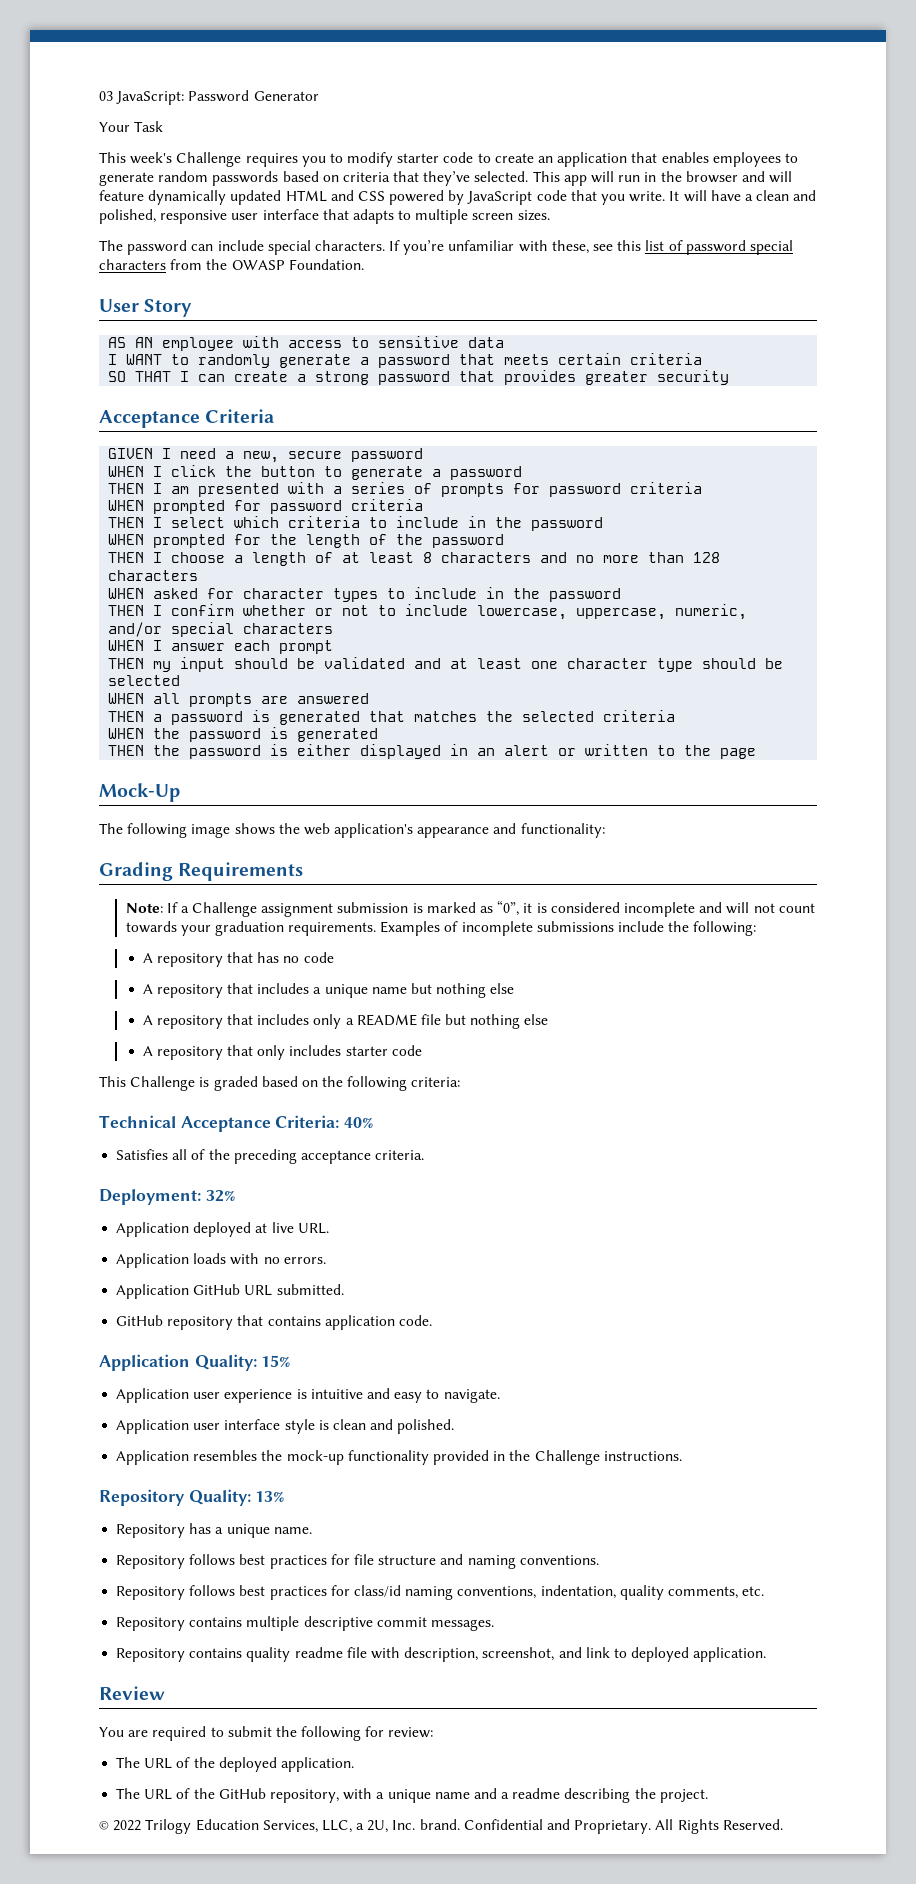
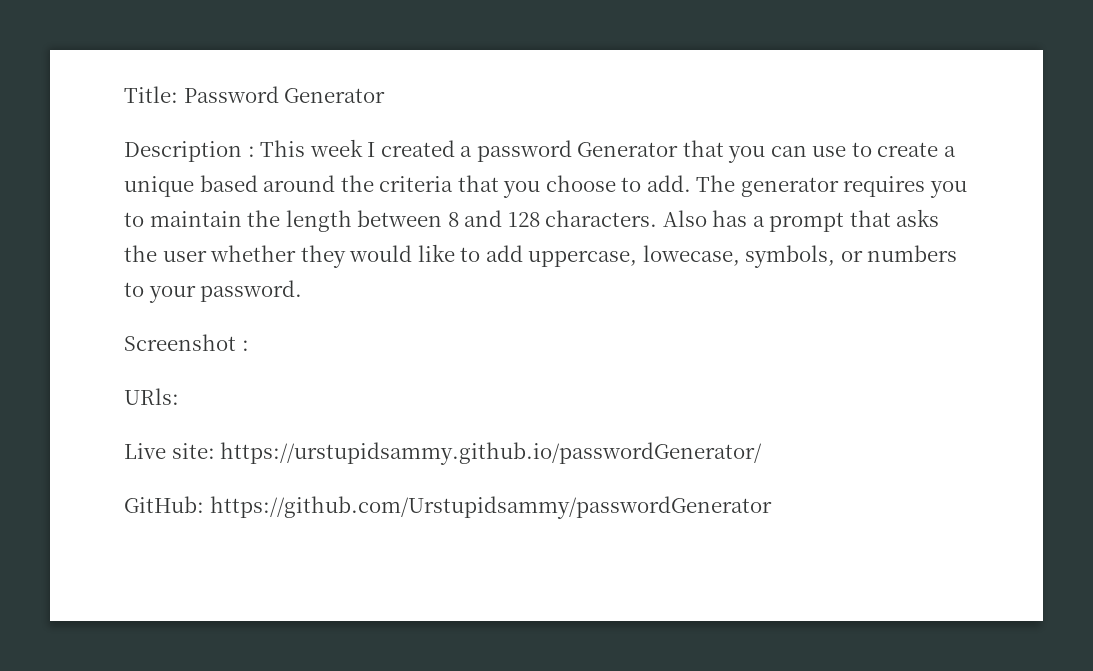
- 03 JavaScript: Password Generator
+ Title: Password Generator
- Your Task
- This week's Challenge requires you to modify starter code to create an application that enables employees to generate random passwords based on criteria that they’ve selected. This app will run in the browser and will feature dynamically updated HTML and CSS powered by JavaScript code that you write. It will have a clean and polished, responsive user interface that adapts to multiple screen sizes.
- The password can include special characters. If you’re unfamiliar with these, see this list of password special characters from the OWASP Foundation.
- User Story
- AS AN employee with access to sensitive data
- I WANT to randomly generate a password that meets certain criteria
- SO THAT I can create a strong password that provides greater security
- Acceptance Criteria
- GIVEN I need a new, secure password
- WHEN I click the button to generate a password
- THEN I am presented with a series of prompts for password criteria
- WHEN prompted for password criteria
- THEN I select which criteria to include in the password
- WHEN prompted for the length of the password
- THEN I choose a length of at least 8 characters and no more than 128 characters
- WHEN asked for character types to include in the password
- THEN I confirm whether or not to include lowercase, uppercase, numeric, and/or special characters
- WHEN I answer each prompt
- THEN my input should be validated and at least one character type should be selected
- WHEN all prompts are answered
- THEN a password is generated that matches the selected criteria
- WHEN the password is generated
- THEN the password is either displayed in an alert or written to the page
- Mock-Up
- The following image shows the web application's appearance and functionality:
- Grading Requirements
- Note: If a Challenge assignment submission is marked as “0”, it is considered incomplete and will not count towards your graduation requirements. Examples of incomplete submissions include the following:
- A repository that has no code
- A repository that includes a unique name but nothing else
- A repository that includes only a README file but nothing else
- A repository that only includes starter code
- This Challenge is graded based on the following criteria:
- Technical Acceptance Criteria: 40%
- Satisfies all of the preceding acceptance criteria.
- Deployment: 32%
- Application deployed at live URL.
- Application loads with no errors.
- Application GitHub URL submitted.
- GitHub repository that contains application code.
- Application Quality: 15%
- Application user experience is intuitive and easy to navigate.
- Application user interface style is clean and polished.
- Application resembles the mock-up functionality provided in the Challenge instructions.
- Repository Quality: 13%
- Repository has a unique name.
- Repository follows best practices for file structure and naming conventions.
- Repository follows best practices for class/id naming conventions, indentation, quality comments, etc.
- Repository contains multiple descriptive commit messages.
- Repository contains quality readme file with description, screenshot, and link to deployed application.
- Review
- You are required to submit the following for review:
- The URL of the deployed application.
- The URL of the GitHub repository, with a unique name and a readme describing the project.
- © 2022 Trilogy Education Services, LLC, a 2U, Inc. brand. Confidential and Proprietary. All Rights Reserved.
+ Description : This week I created a password Generator that you can use to create a unique based around the criteria that you choose to add. The generator requires you to maintain the length between 8 and 128 characters. Also has a prompt that asks the user whether they would like to add uppercase, lowecase, symbols, or numbers to your password.
+ Screenshot :
+ URls:
+ Live site: https://urstupidsammy.github.io/passwordGenerator/
+ GitHub: https://github.com/Urstupidsammy/passwordGenerator

